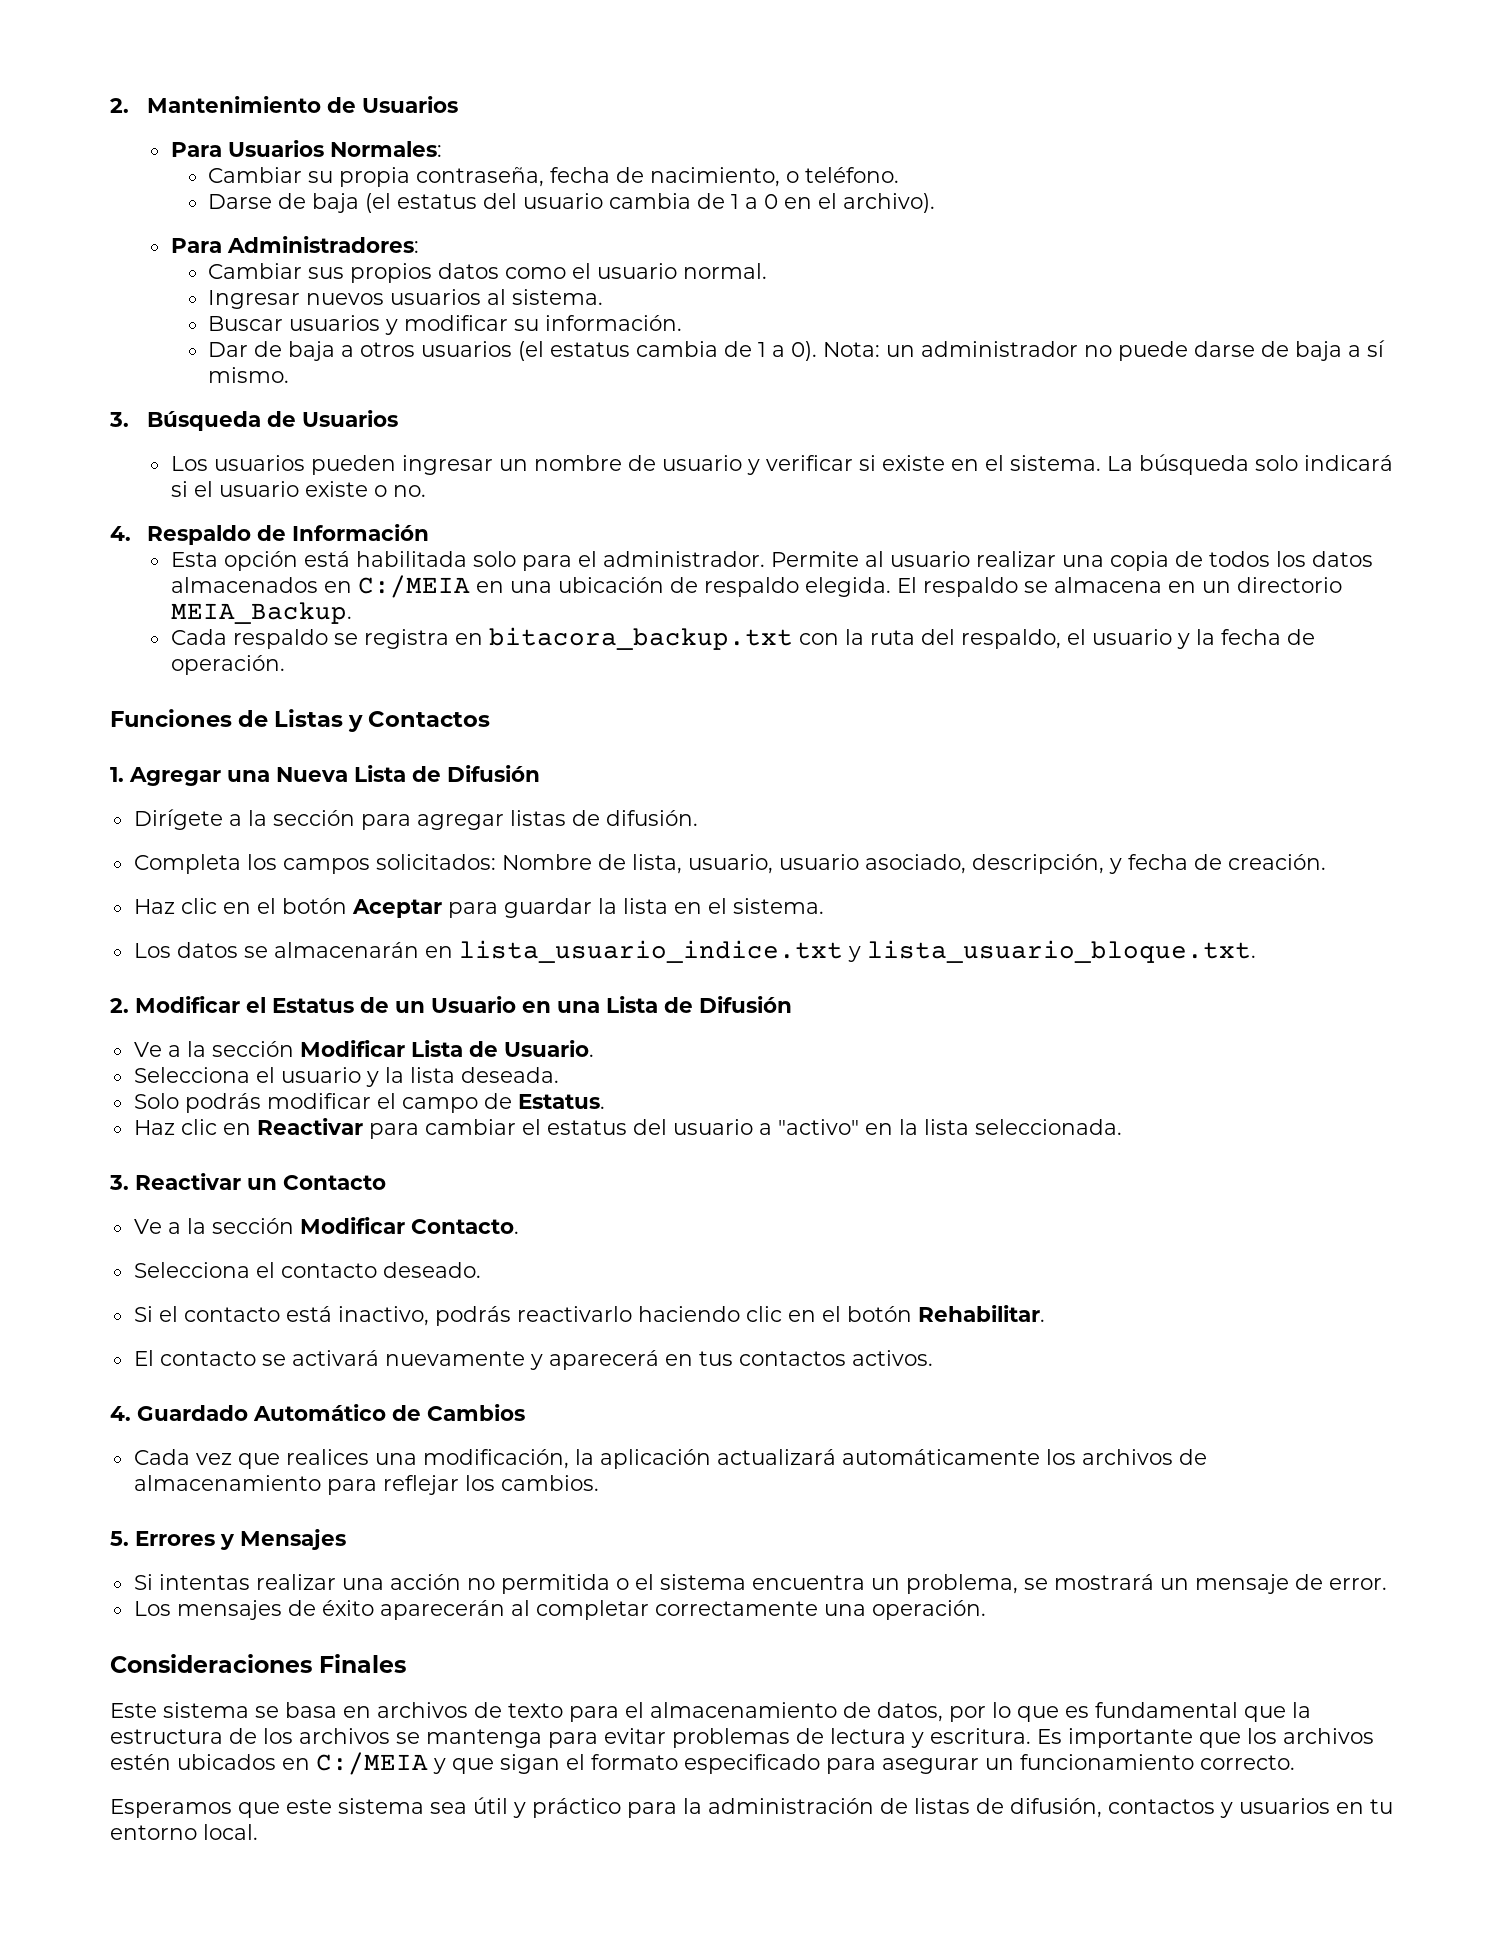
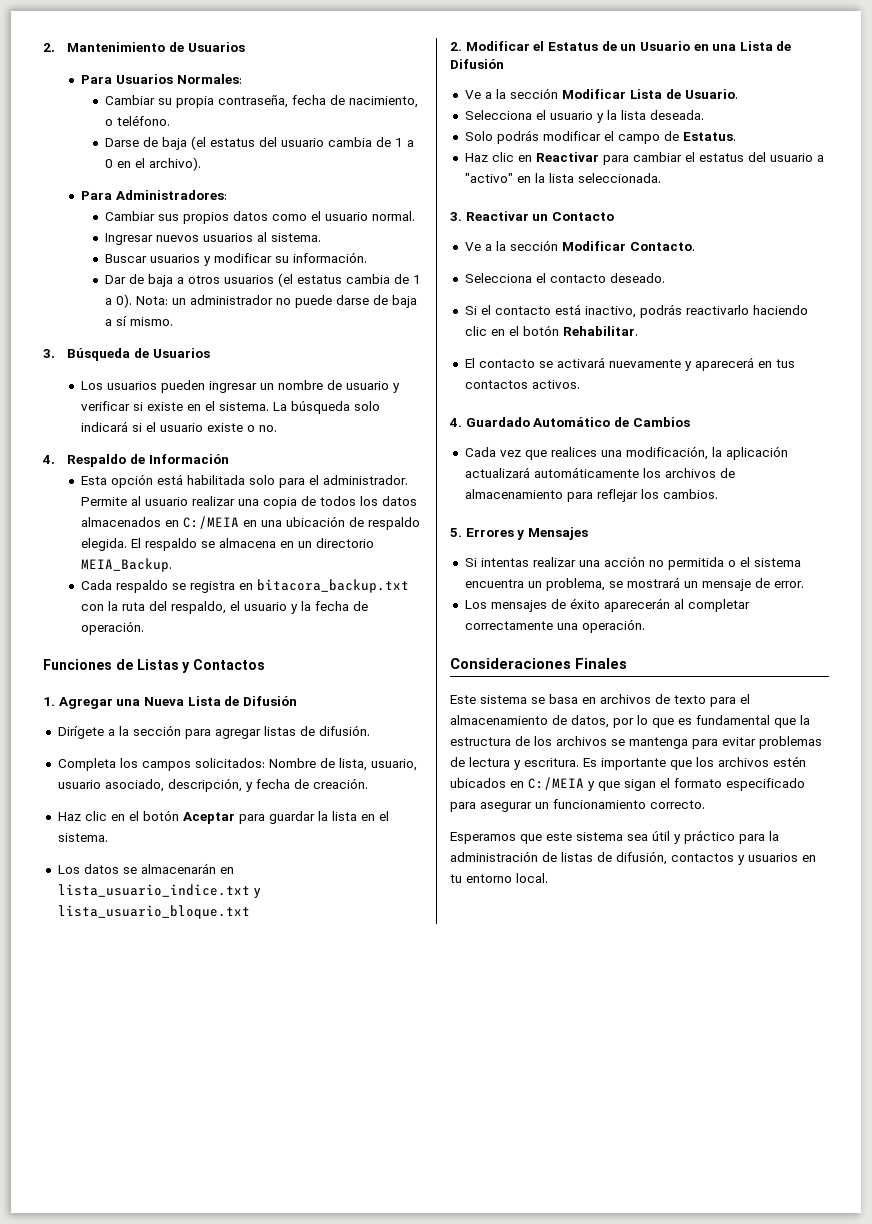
- Los datos se almacenarán en lista_usuario_indice.txt y lista_usuario_bloque.txt.
+ Los datos se almacenarán en lista_usuario_indice.txt y lista_usuario_bloque.txt

